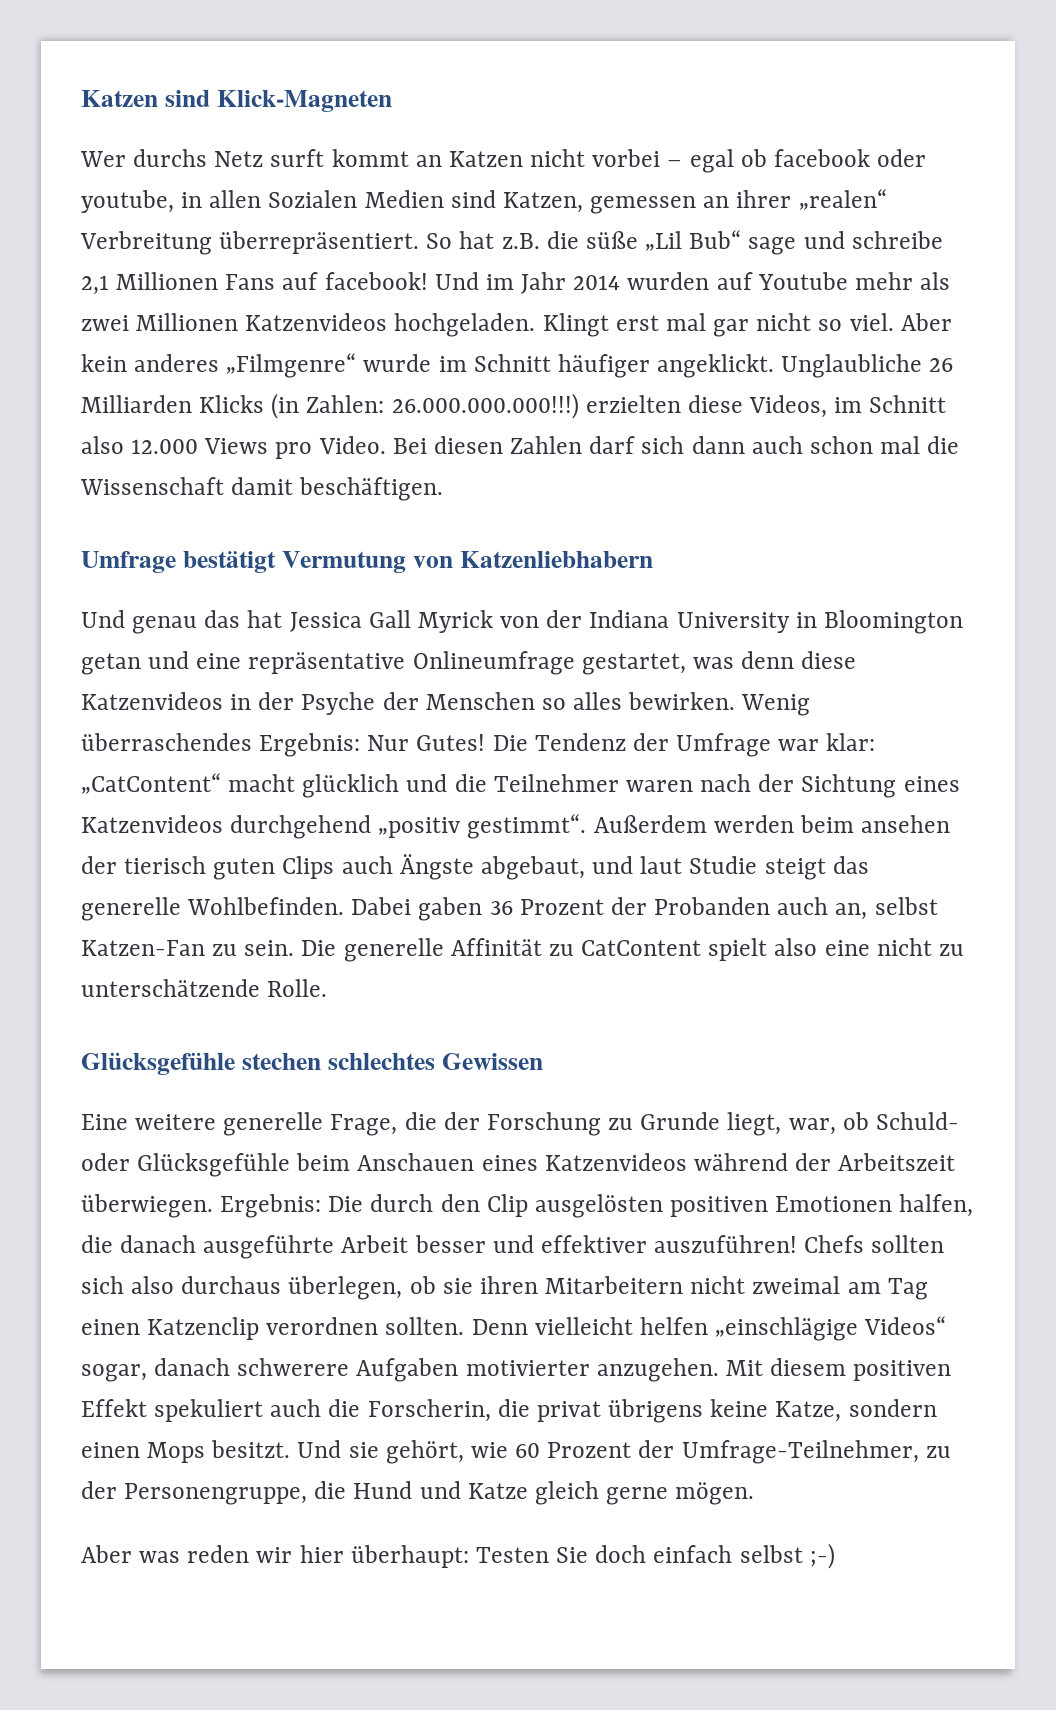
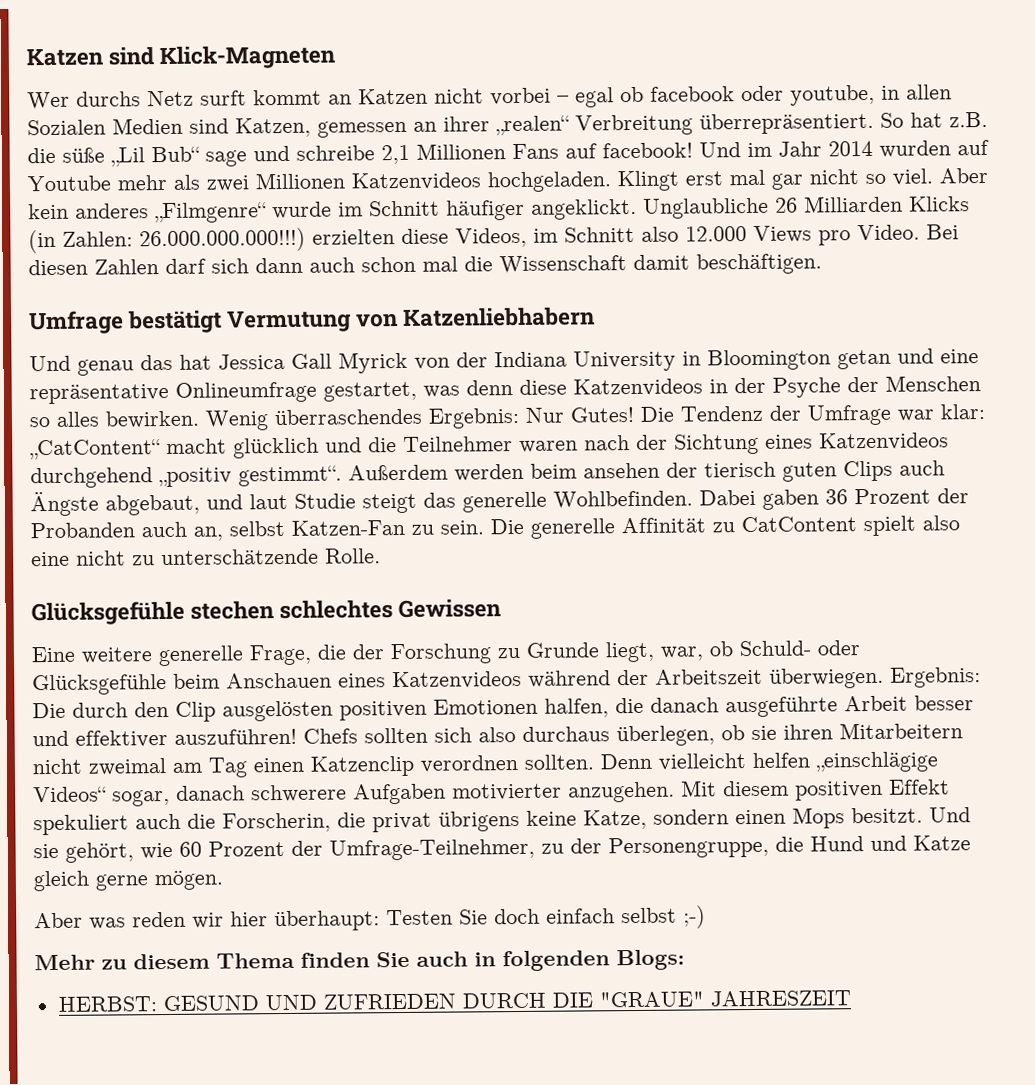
+ Mehr zu diesem Thema finden Sie auch in folgenden Blogs:
+ HERBST: GESUND UND ZUFRIEDEN DURCH DIE "GRAUE" JAHRESZEIT

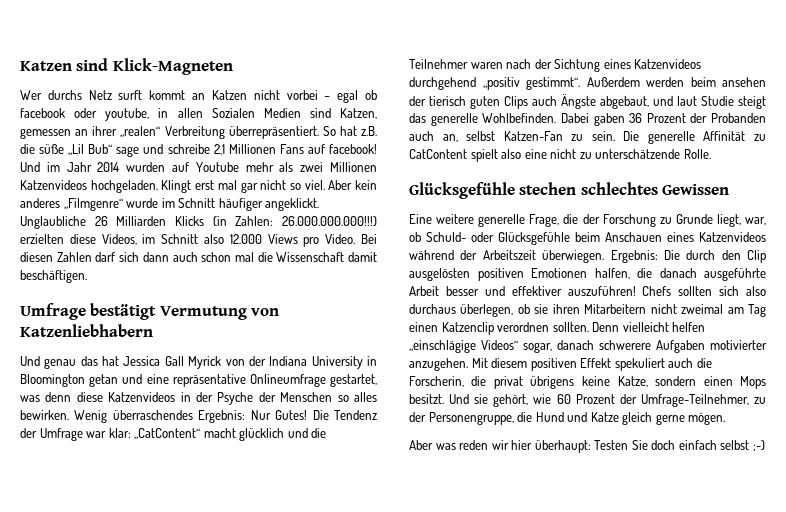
- Mehr zu diesem Thema finden Sie auch in folgenden Blogs:
- HERBST: GESUND UND ZUFRIEDEN DURCH DIE "GRAUE" JAHRESZEIT

